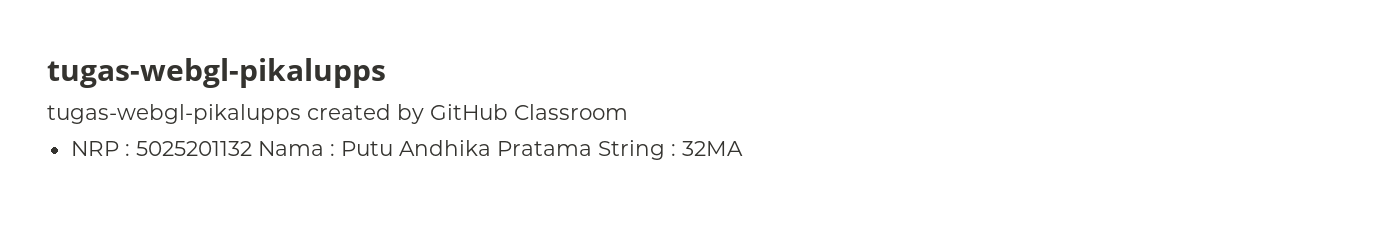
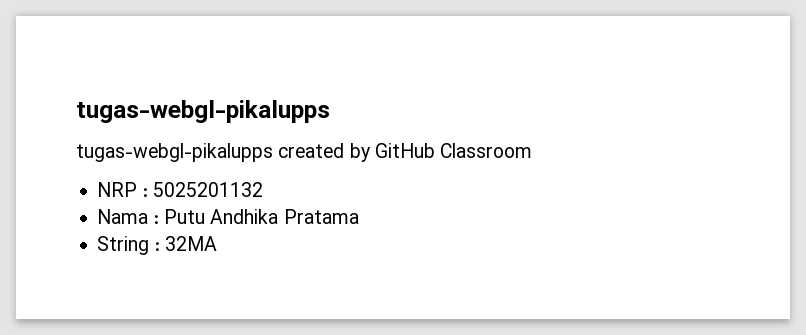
- NRP : 5025201132 Nama : Putu Andhika Pratama String : 32MA
+ NRP : 5025201132
+ Nama : Putu Andhika Pratama
+ String : 32MA

